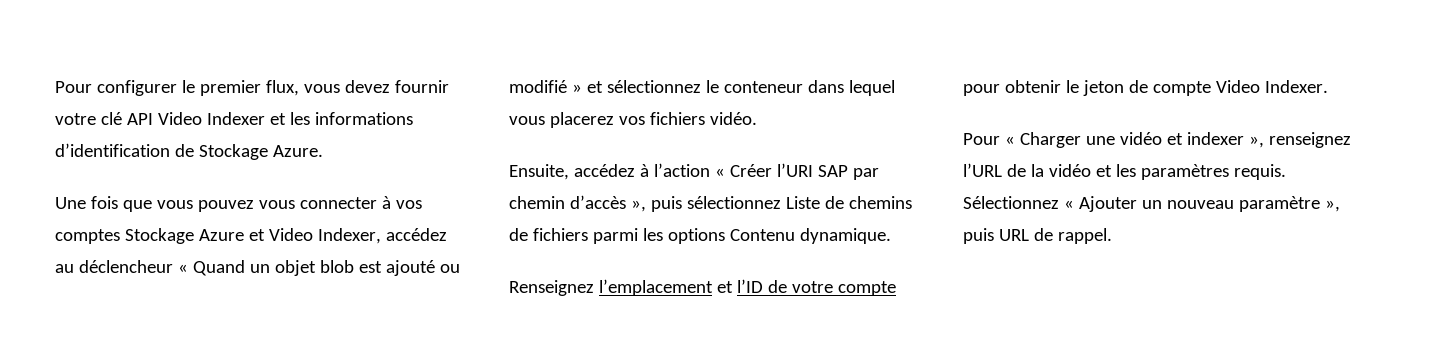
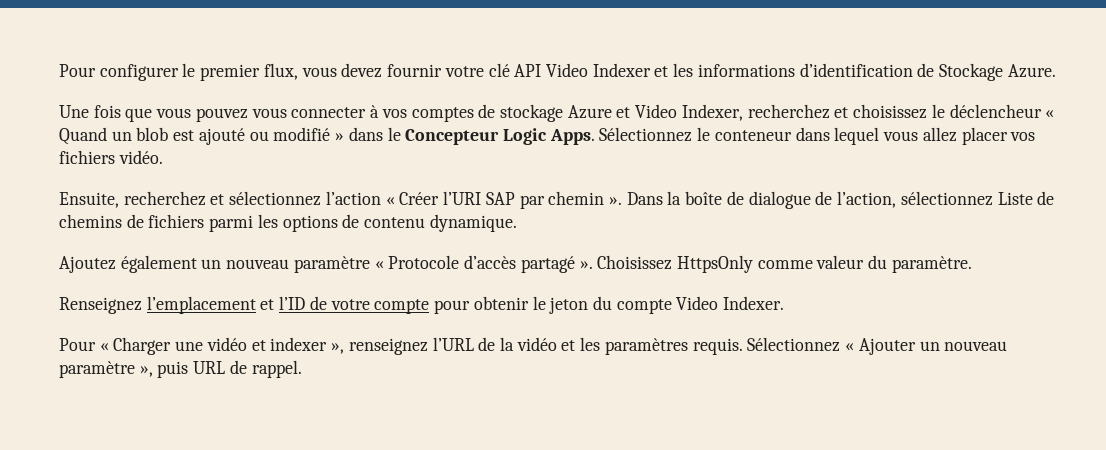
- Une fois que vous pouvez vous connecter à vos comptes Stockage Azure et Video Indexer, accédez au déclencheur « Quand un objet blob est ajouté ou modifié » et sélectionnez le conteneur dans lequel vous placerez vos fichiers vidéo.
+ Une fois que vous pouvez vous connecter à vos comptes de stockage Azure et Video Indexer, recherchez et choisissez le déclencheur « Quand un blob est ajouté ou modifié » dans le Concepteur Logic Apps. Sélectionnez le conteneur dans lequel vous allez placer vos fichiers vidéo.
- Ensuite, accédez à l’action « Créer l’URI SAP par chemin d’accès », puis sélectionnez Liste de chemins de fichiers parmi les options Contenu dynamique.
+ Ensuite, recherchez et sélectionnez l’action « Créer l’URI SAP par chemin ». Dans la boîte de dialogue de l’action, sélectionnez Liste de chemins de fichiers parmi les options de contenu dynamique.
+ Ajoutez également un nouveau paramètre « Protocole d’accès partagé ». Choisissez HttpsOnly comme valeur du paramètre.
- Renseignez l’emplacement et l’ID de votre compte pour obtenir le jeton de compte Video Indexer.
+ Renseignez l’emplacement et l’ID de votre compte pour obtenir le jeton du compte Video Indexer.

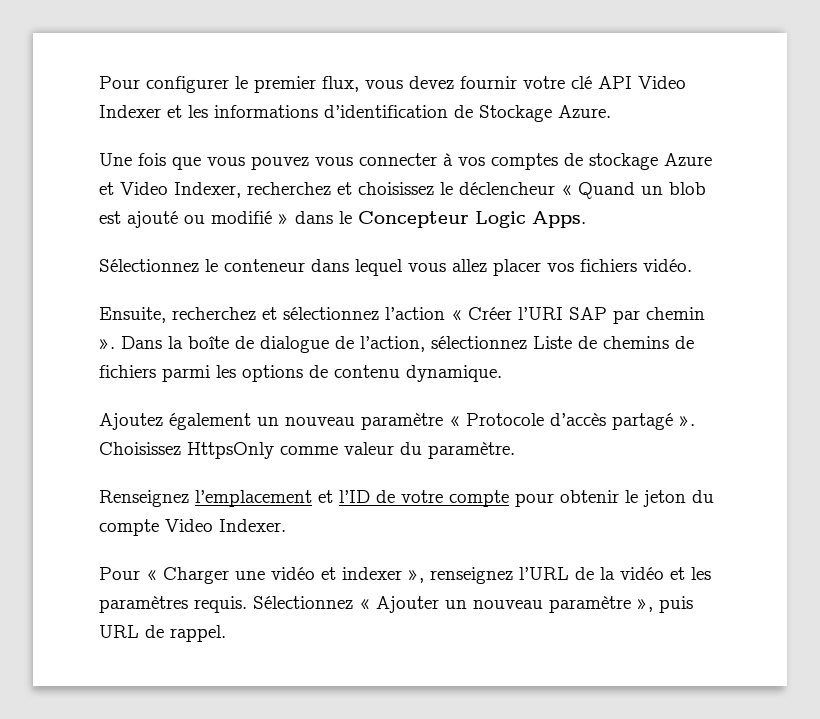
- Une fois que vous pouvez vous connecter à vos comptes de stockage Azure et Video Indexer, recherchez et choisissez le déclencheur « Quand un blob est ajouté ou modifié » dans le Concepteur Logic Apps. Sélectionnez le conteneur dans lequel vous allez placer vos fichiers vidéo.
+ Une fois que vous pouvez vous connecter à vos comptes de stockage Azure et Video Indexer, recherchez et choisissez le déclencheur « Quand un blob est ajouté ou modifié » dans le Concepteur Logic Apps.
+ Sélectionnez le conteneur dans lequel vous allez placer vos fichiers vidéo.

